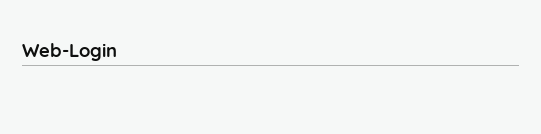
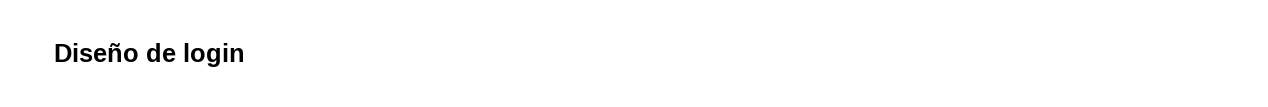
- Web-Login
+ Diseño de login

